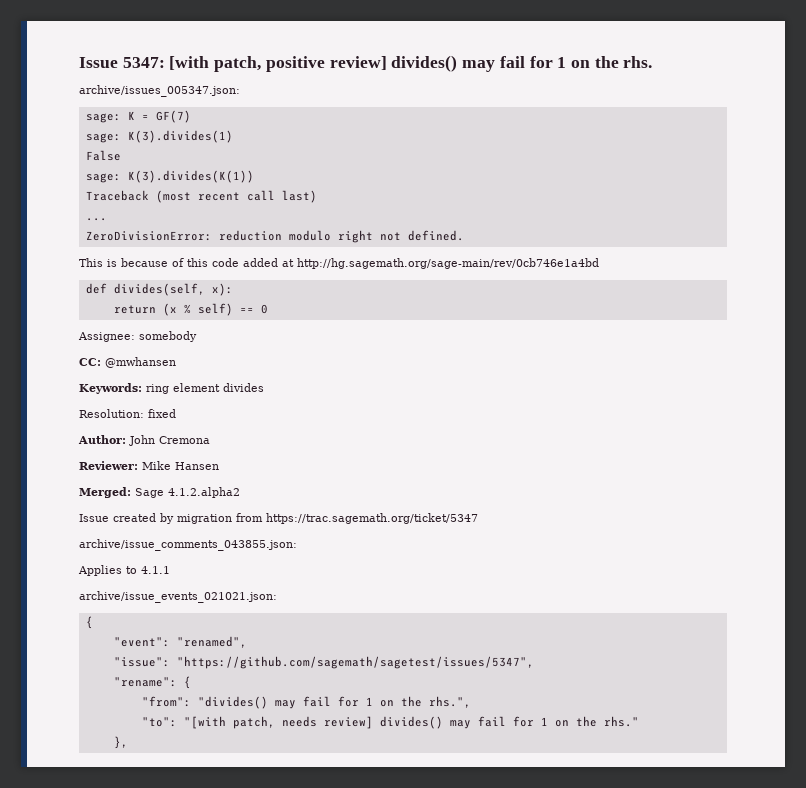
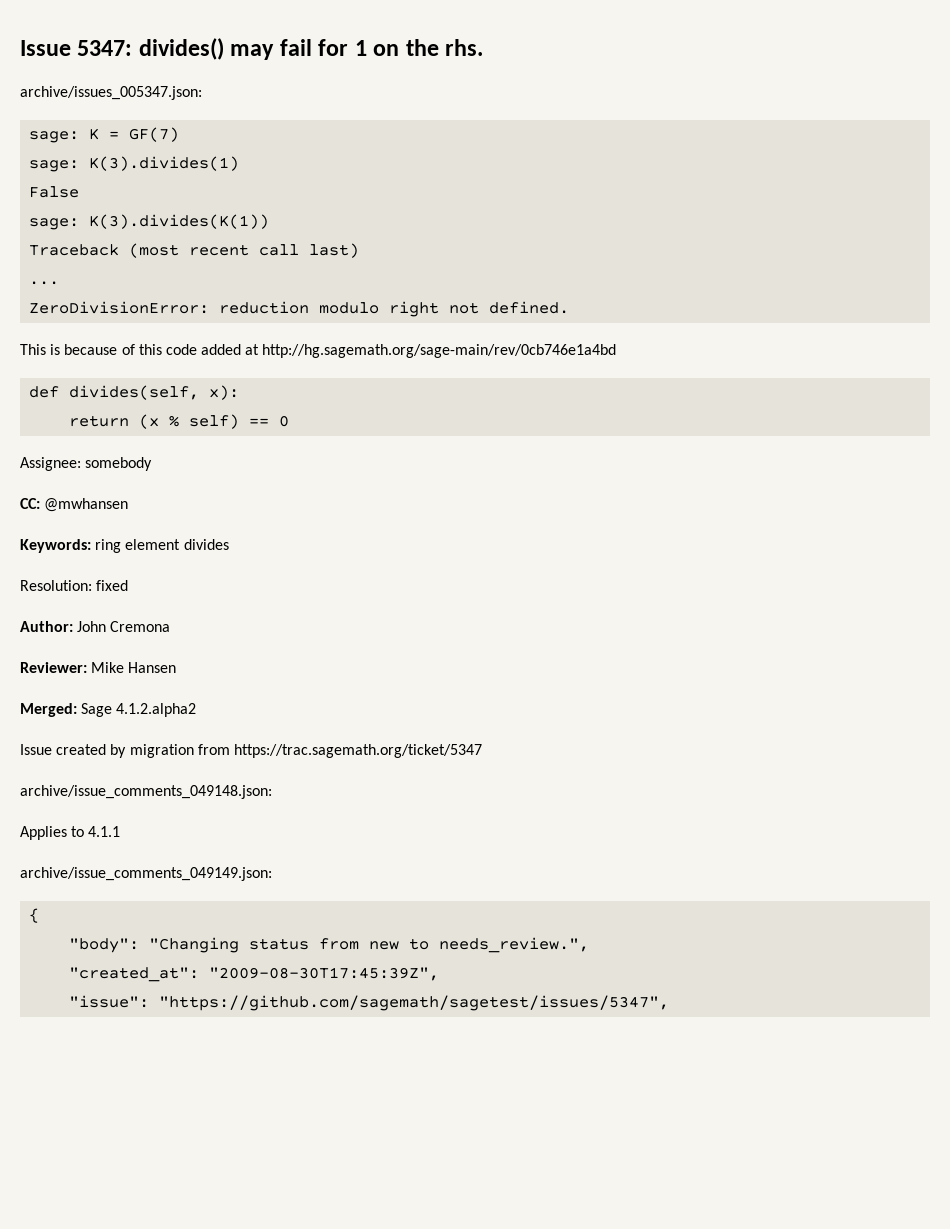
- Issue 5347: [with patch, positive review] divides() may fail for 1 on the rhs.
+ Issue 5347: divides() may fail for 1 on the rhs.
- archive/issue_comments_043855.json:
+ archive/issue_comments_049148.json:
- archive/issue_events_021021.json:
+ archive/issue_comments_049149.json:
  {
- "event": "renamed",
+ "body": "Changing status from new to needs_review.",
+ "created_at": "2009-08-30T17:45:39Z",
  "issue": "https://github.com/sagemath/sagetest/issues/5347",
- "rename": {
- "from": "divides() may fail for 1 on the rhs.",
- "to": "[with patch, needs review] divides() may fail for 1 on the rhs."
- },

